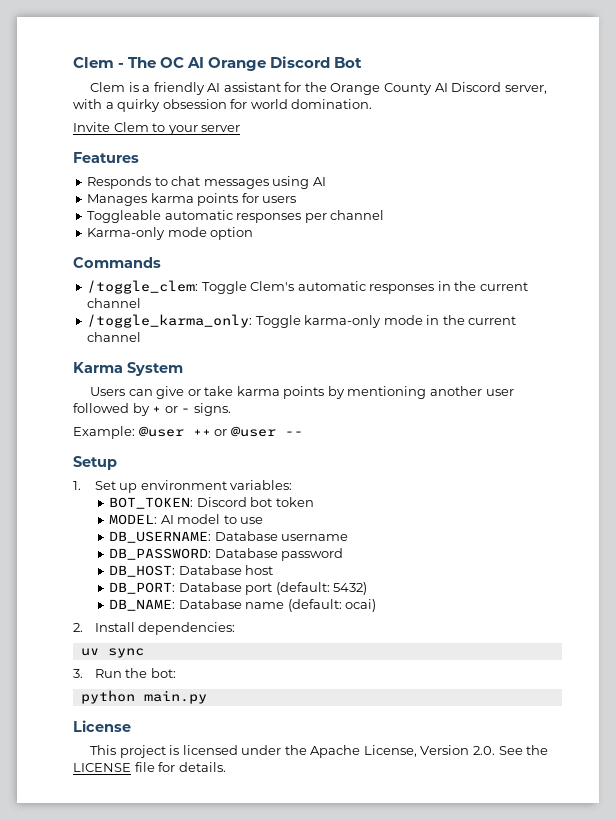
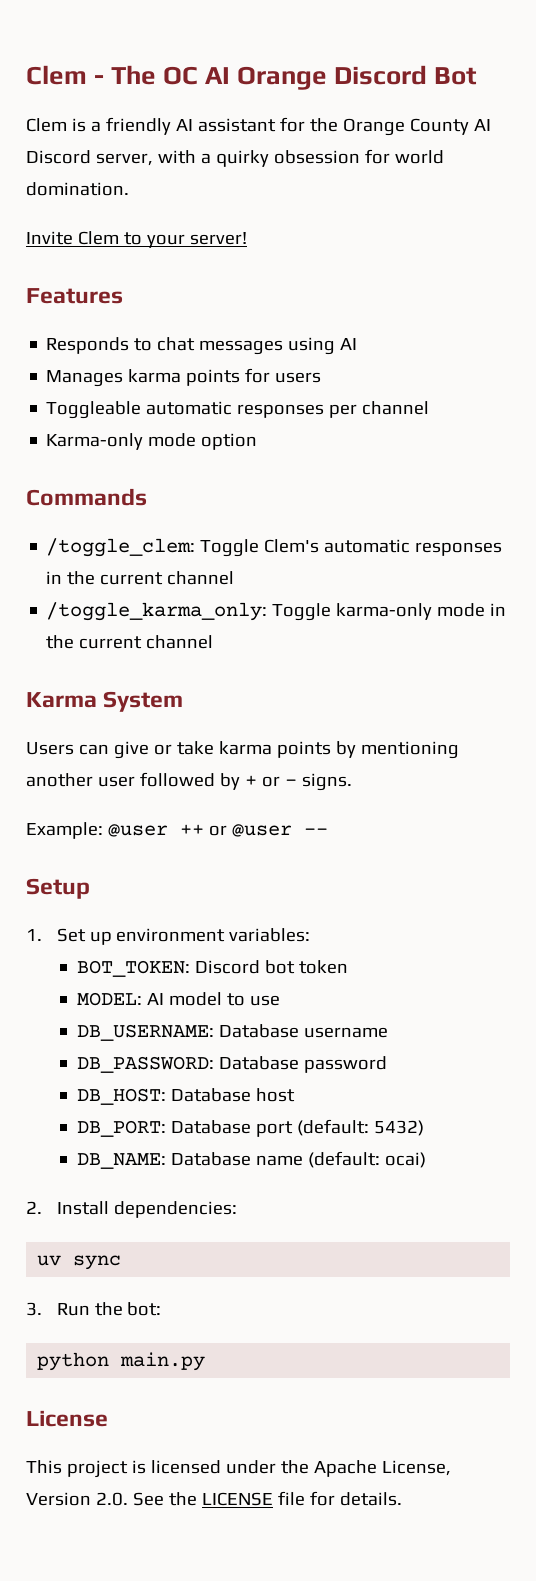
- Invite Clem to your server
+ Invite Clem to your server!

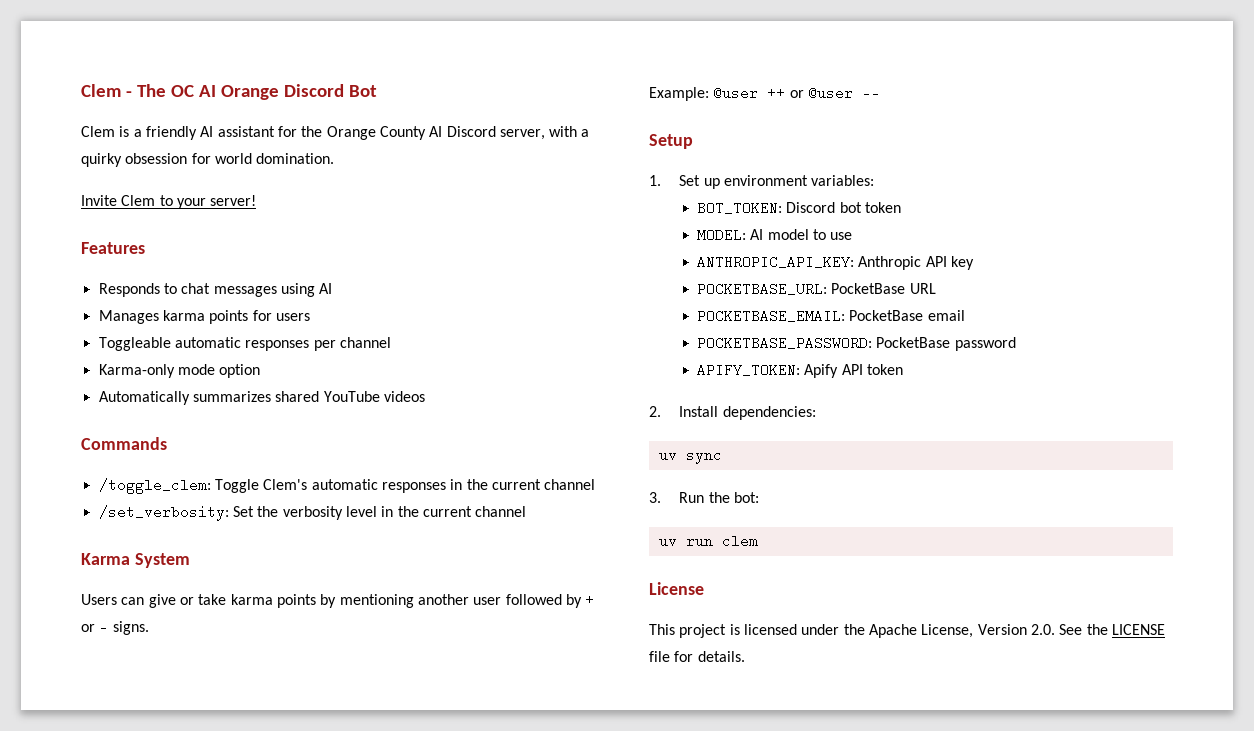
+ Automatically summarizes shared YouTube videos
- /toggle_karma_only: Toggle karma-only mode in the current channel
+ /set_verbosity: Set the verbosity level in the current channel
- DB_USERNAME: Database username
- DB_PASSWORD: Database password
- DB_HOST: Database host
- DB_PORT: Database port (default: 5432)
- DB_NAME: Database name (default: ocai)
+ ANTHROPIC_API_KEY: Anthropic API key
+ POCKETBASE_URL: PocketBase URL
+ POCKETBASE_EMAIL: PocketBase email
+ POCKETBASE_PASSWORD: PocketBase password
+ APIFY_TOKEN: Apify API token
- python main.py
+ uv run clem

